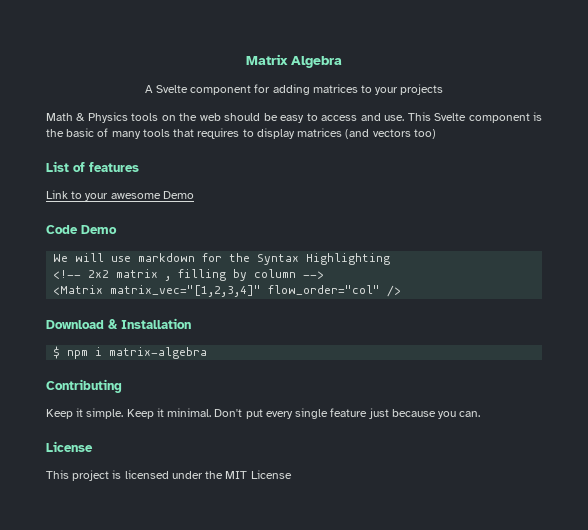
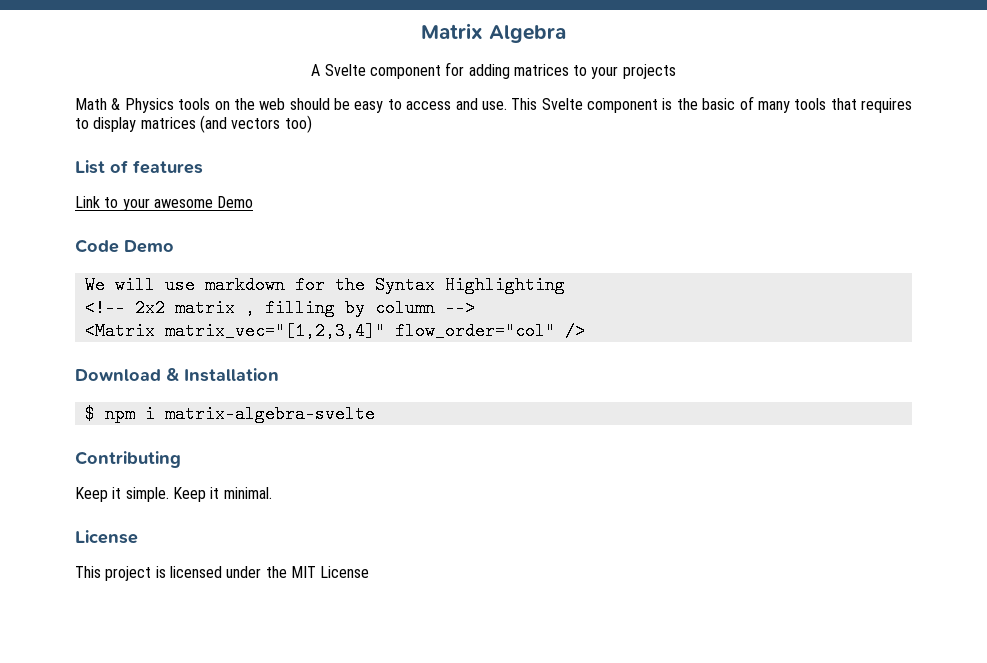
- $ npm i matrix-algebra
+ $ npm i matrix-algebra-svelte
- Don't put every single feature just because you can.

